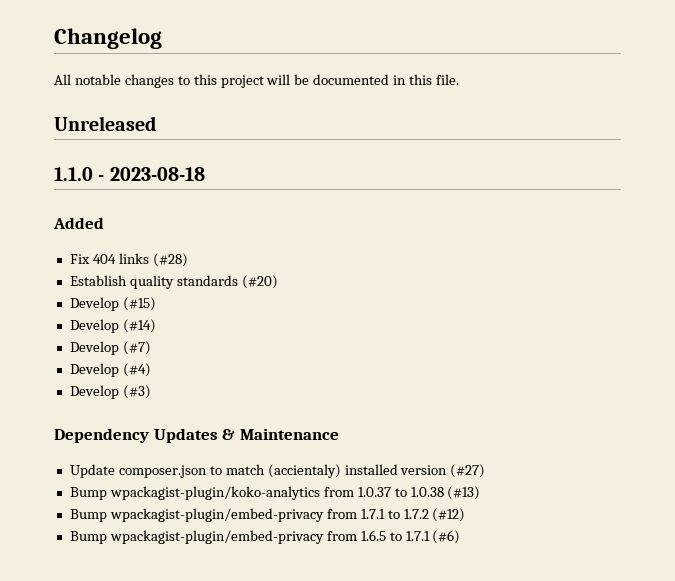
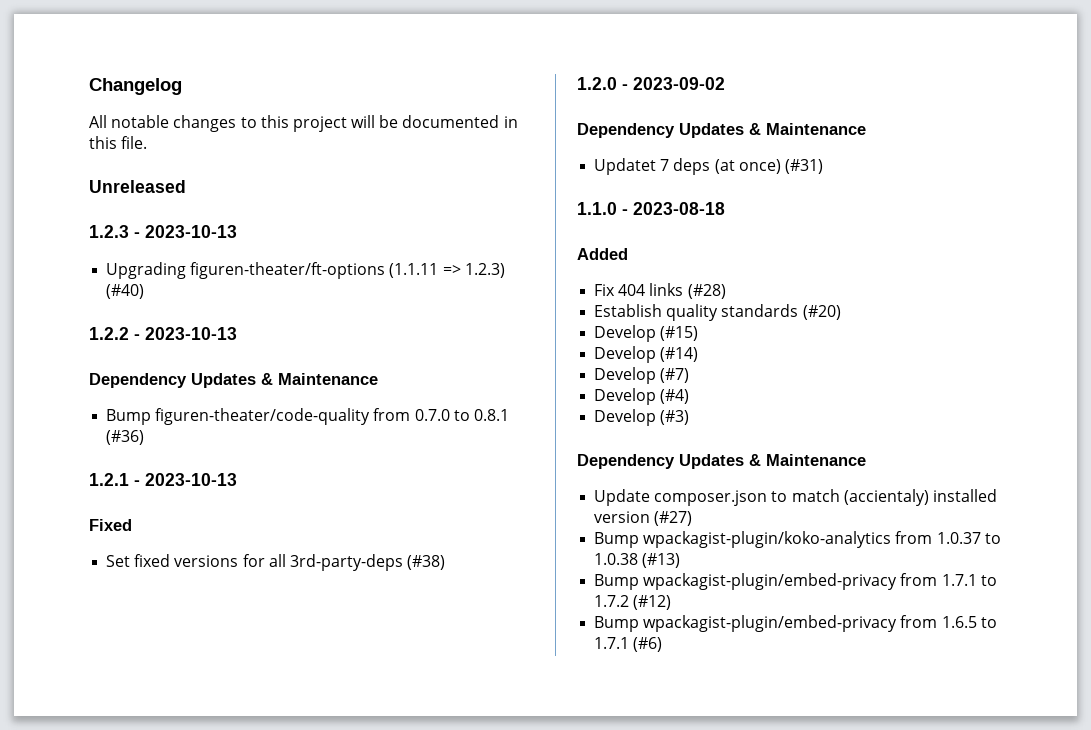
+ 1.2.3 - 2023-10-13
+ Upgrading figuren-theater/ft-options (1.1.11 => 1.2.3) (#40)
+ 1.2.2 - 2023-10-13
+ Dependency Updates & Maintenance
+ Bump figuren-theater/code-quality from 0.7.0 to 0.8.1 (#36)
+ 1.2.1 - 2023-10-13
+ Fixed
+ Set fixed versions for all 3rd-party-deps (#38)
+ 1.2.0 - 2023-09-02
+ Dependency Updates & Maintenance
+ Updatet 7 deps (at once) (#31)

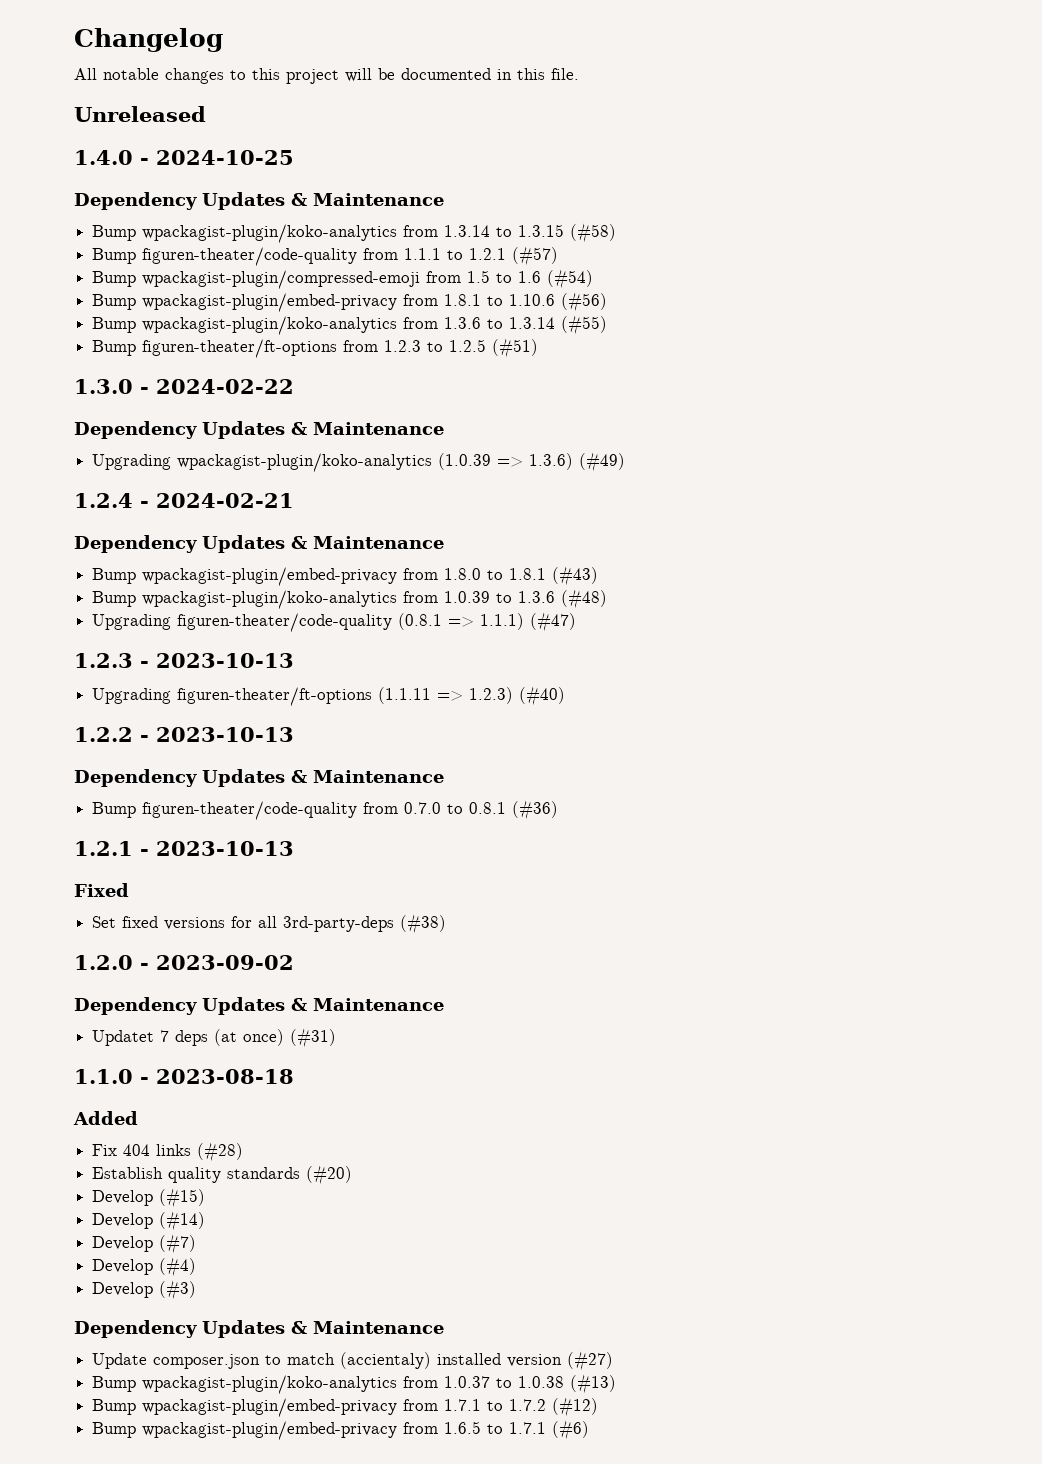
+ 1.4.0 - 2024-10-25
+ Dependency Updates & Maintenance
+ Bump wpackagist-plugin/koko-analytics from 1.3.14 to 1.3.15 (#58)
+ Bump figuren-theater/code-quality from 1.1.1 to 1.2.1 (#57)
+ Bump wpackagist-plugin/compressed-emoji from 1.5 to 1.6 (#54)
+ Bump wpackagist-plugin/embed-privacy from 1.8.1 to 1.10.6 (#56)
+ Bump wpackagist-plugin/koko-analytics from 1.3.6 to 1.3.14 (#55)
+ Bump figuren-theater/ft-options from 1.2.3 to 1.2.5 (#51)
+ 1.3.0 - 2024-02-22
+ Dependency Updates & Maintenance
+ Upgrading wpackagist-plugin/koko-analytics (1.0.39 => 1.3.6) (#49)
+ 1.2.4 - 2024-02-21
+ Dependency Updates & Maintenance
+ Bump wpackagist-plugin/embed-privacy from 1.8.0 to 1.8.1 (#43)
+ Bump wpackagist-plugin/koko-analytics from 1.0.39 to 1.3.6 (#48)
+ Upgrading figuren-theater/code-quality (0.8.1 => 1.1.1) (#47)

